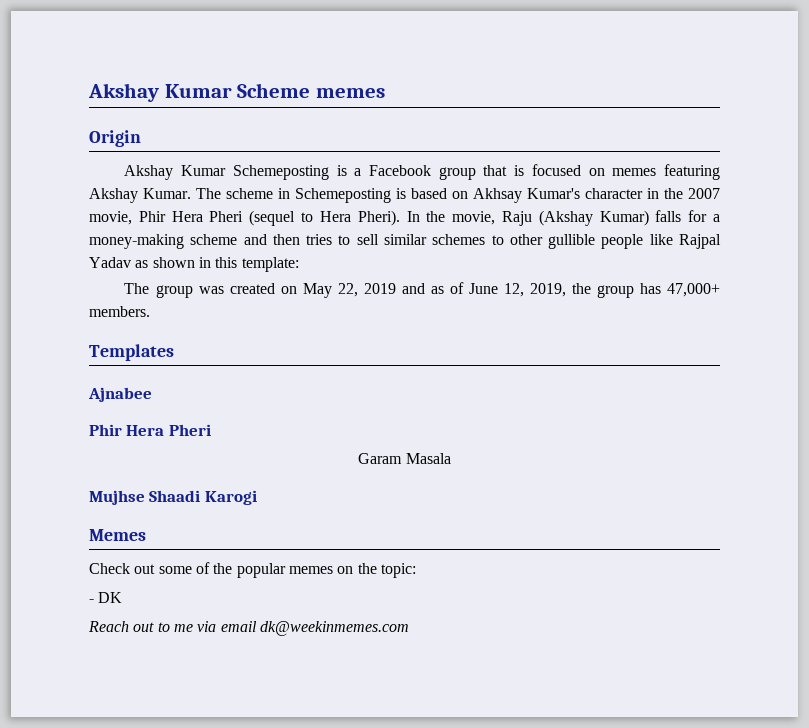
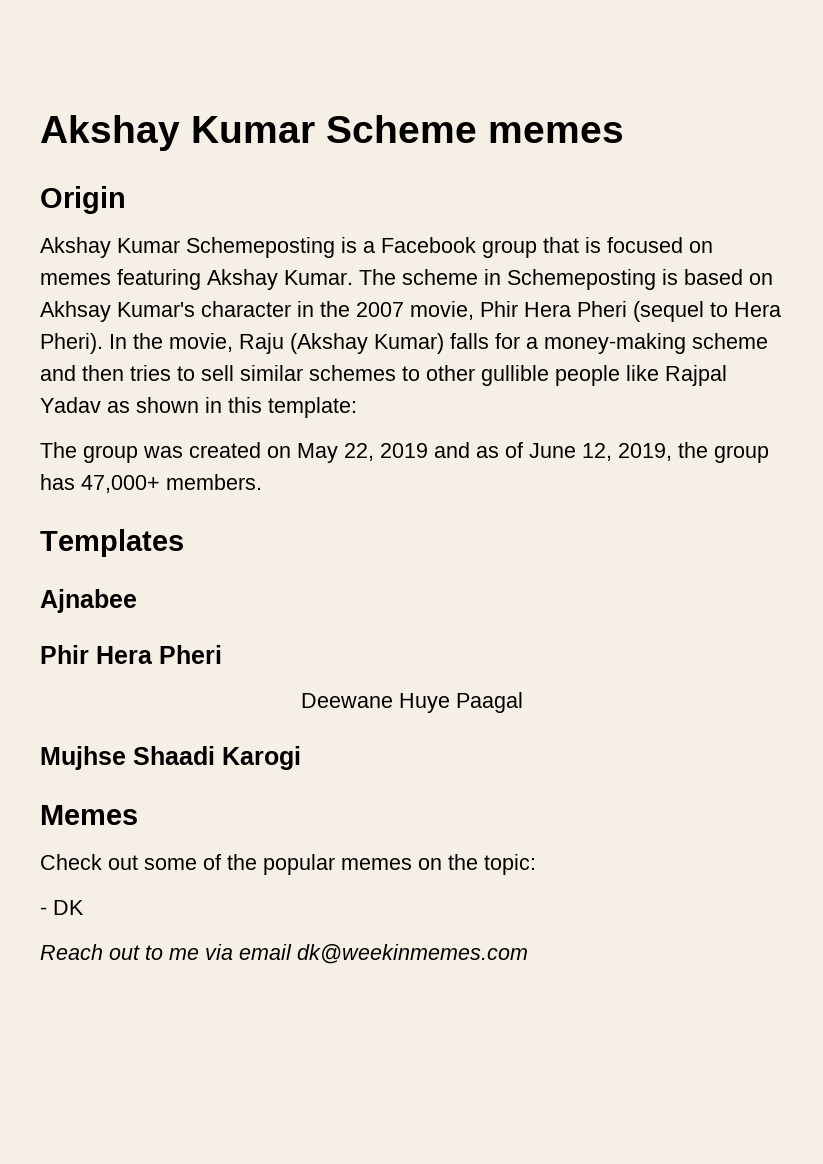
- Garam Masala
+ Deewane Huye Paagal

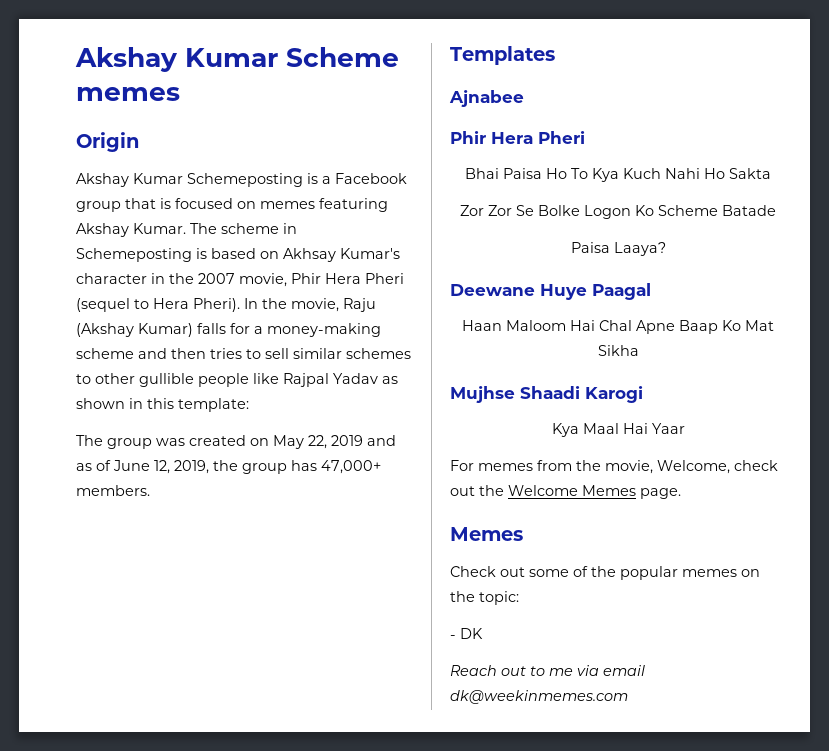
+ Bhai Paisa Ho To Kya Kuch Nahi Ho Sakta
+ Zor Zor Se Bolke Logon Ko Scheme Batade
+ Paisa Laaya?
  Deewane Huye Paagal
+ Haan Maloom Hai Chal Apne Baap Ko Mat Sikha
  Mujhse Shaadi Karogi
+ Kya Maal Hai Yaar
+ For memes from the movie, Welcome, check out the Welcome Memes page.

